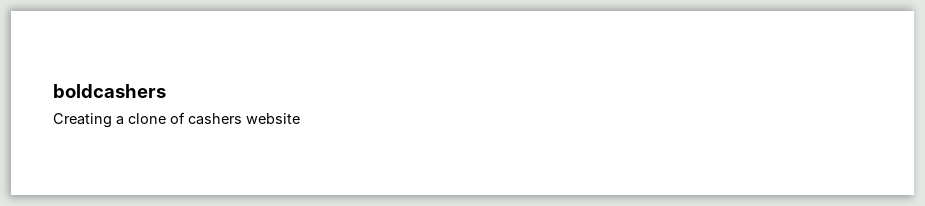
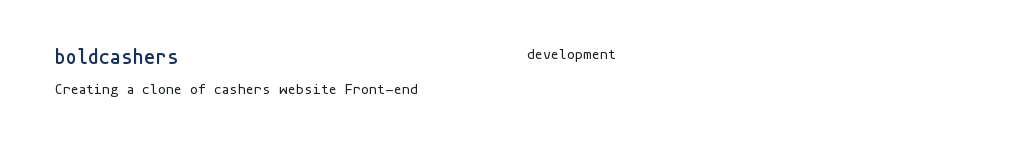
- Creating a clone of cashers website
+ Creating a clone of cashers website Front-end development

